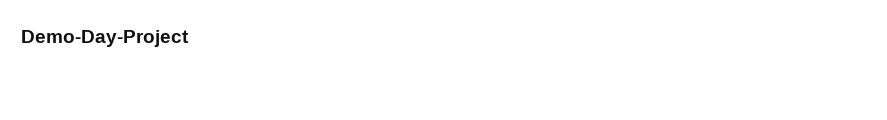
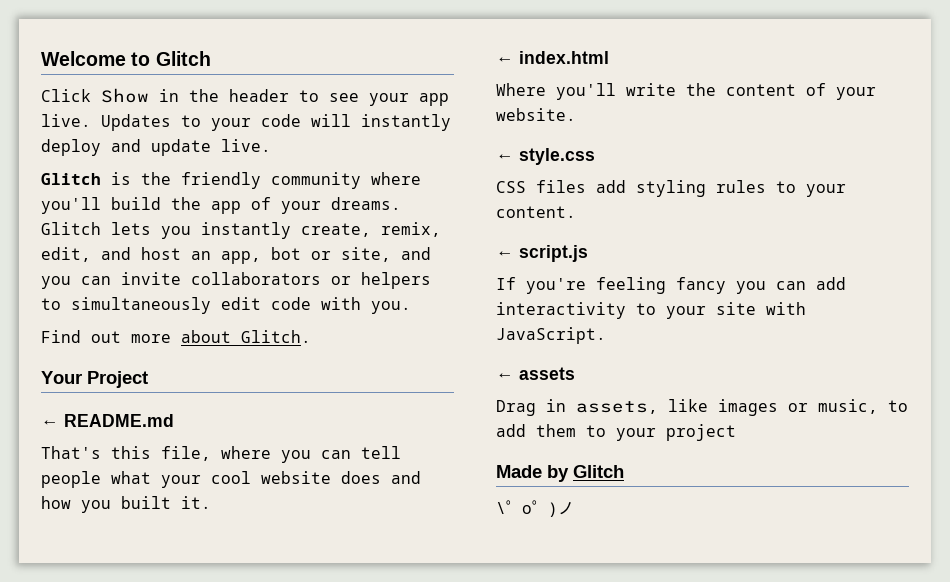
- Demo-Day-Project
+ Welcome to Glitch
+ Click Show in the header to see your app live. Updates to your code will instantly deploy and update live.
+ Glitch is the friendly community where you'll build the app of your dreams. Glitch lets you instantly create, remix, edit, and host an app, bot or site, and you can invite collaborators or helpers to simultaneously edit code with you.
+ Find out more about Glitch.
+ Your Project
+ ← README.md
+ That's this file, where you can tell people what your cool website does and how you built it.
+ ← index.html
+ Where you'll write the content of your website.
+ ← style.css
+ CSS files add styling rules to your content.
+ ← script.js
+ If you're feeling fancy you can add interactivity to your site with JavaScript.
+ ← assets
+ Drag in assets, like images or music, to add them to your project
+ Made by Glitch
+ \゜o゜)ノ

